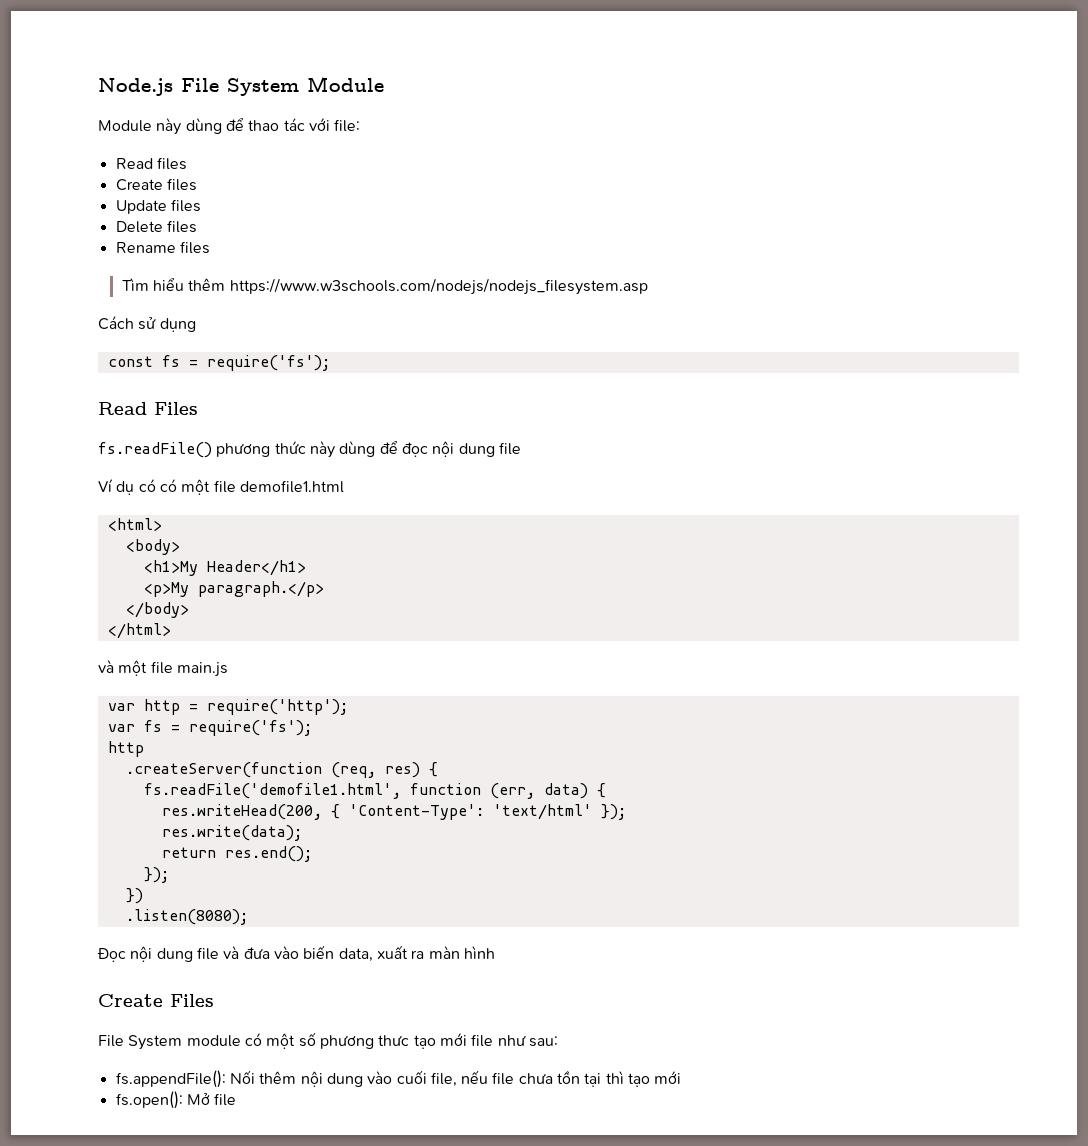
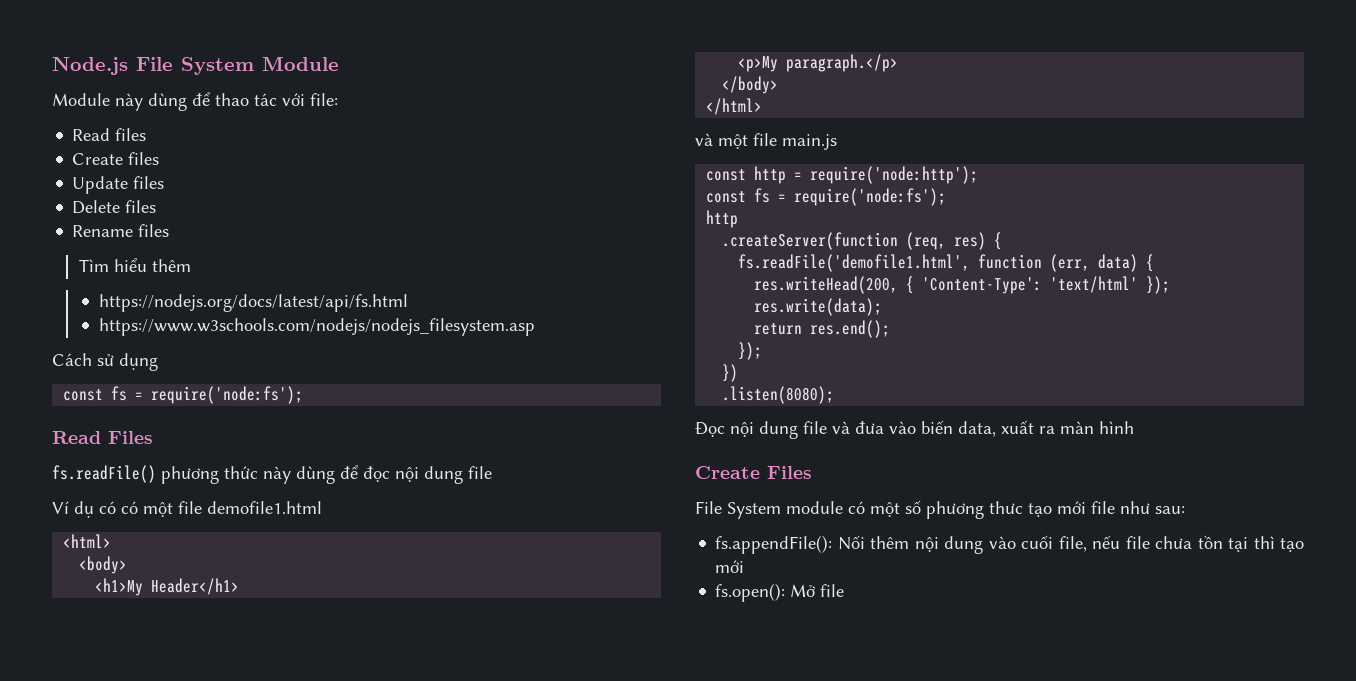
- Tìm hiểu thêm https://www.w3schools.com/nodejs/nodejs_filesystem.asp
+ Tìm hiểu thêm
+ https://nodejs.org/docs/latest/api/fs.html
+ https://www.w3schools.com/nodejs/nodejs_filesystem.asp
  Cách sử dụng
- const fs = require('fs');
+ const fs = require('node:fs');
- var http = require('http');
- var fs = require('fs');
+ const http = require('node:http');
+ const fs = require('node:fs');

